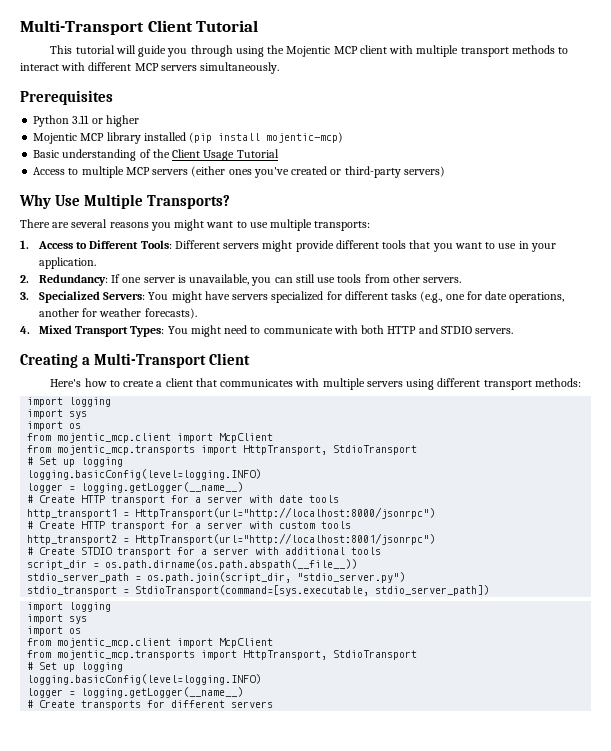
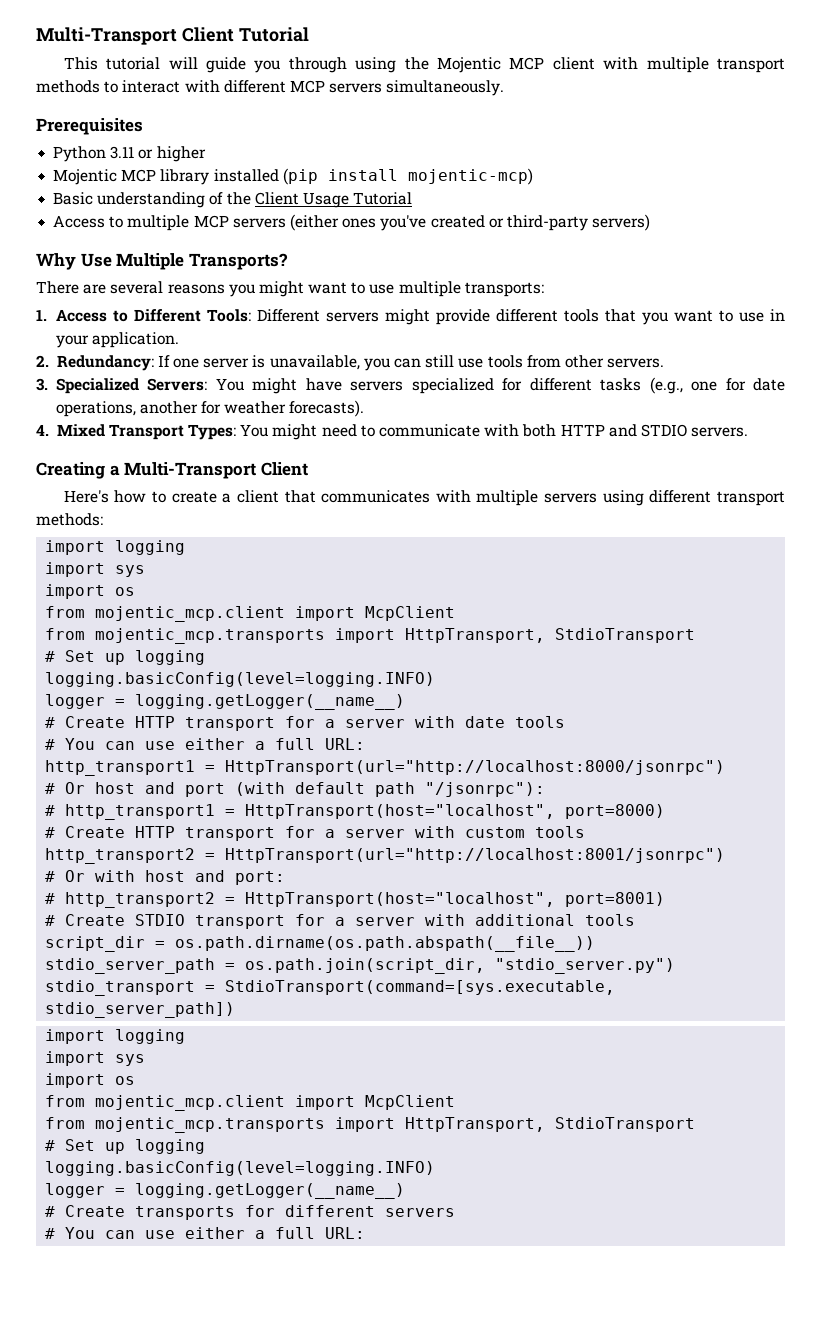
  # Create HTTP transport for a server with date tools
+ # You can use either a full URL:
  http_transport1 = HttpTransport(url="http://localhost:8000/jsonrpc")
+ # Or host and port (with default path "/jsonrpc"):
+ # http_transport1 = HttpTransport(host="localhost", port=8000)
+ # Or with host and port:
+ # http_transport2 = HttpTransport(host="localhost", port=8001)
  # Create transports for different servers
+ # You can use either a full URL:

